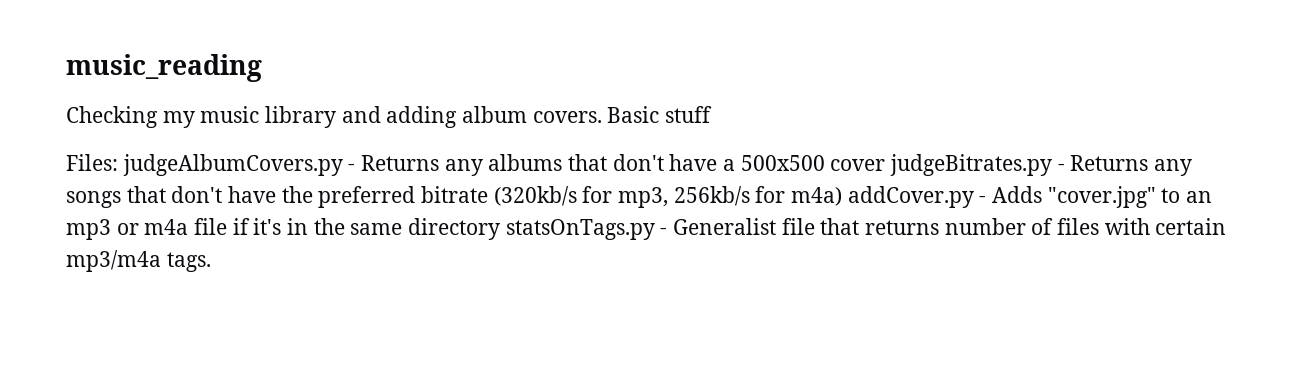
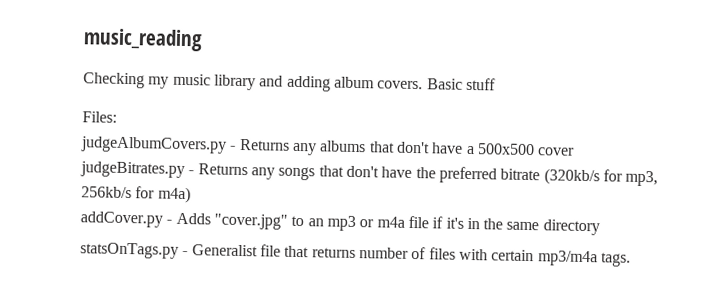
- Files: judgeAlbumCovers.py - Returns any albums that don't have a 500x500 cover judgeBitrates.py - Returns any songs that don't have the preferred bitrate (320kb/s for mp3, 256kb/s for m4a) addCover.py - Adds "cover.jpg" to an mp3 or m4a file if it's in the same directory statsOnTags.py - Generalist file that returns number of files with certain mp3/m4a tags.
+ Files:
+ judgeAlbumCovers.py - Returns any albums that don't have a 500x500 cover
+ judgeBitrates.py - Returns any songs that don't have the preferred bitrate (320kb/s for mp3, 256kb/s for m4a)
+ addCover.py - Adds "cover.jpg" to an mp3 or m4a file if it's in the same directory
+ statsOnTags.py - Generalist file that returns number of files with certain mp3/m4a tags.

